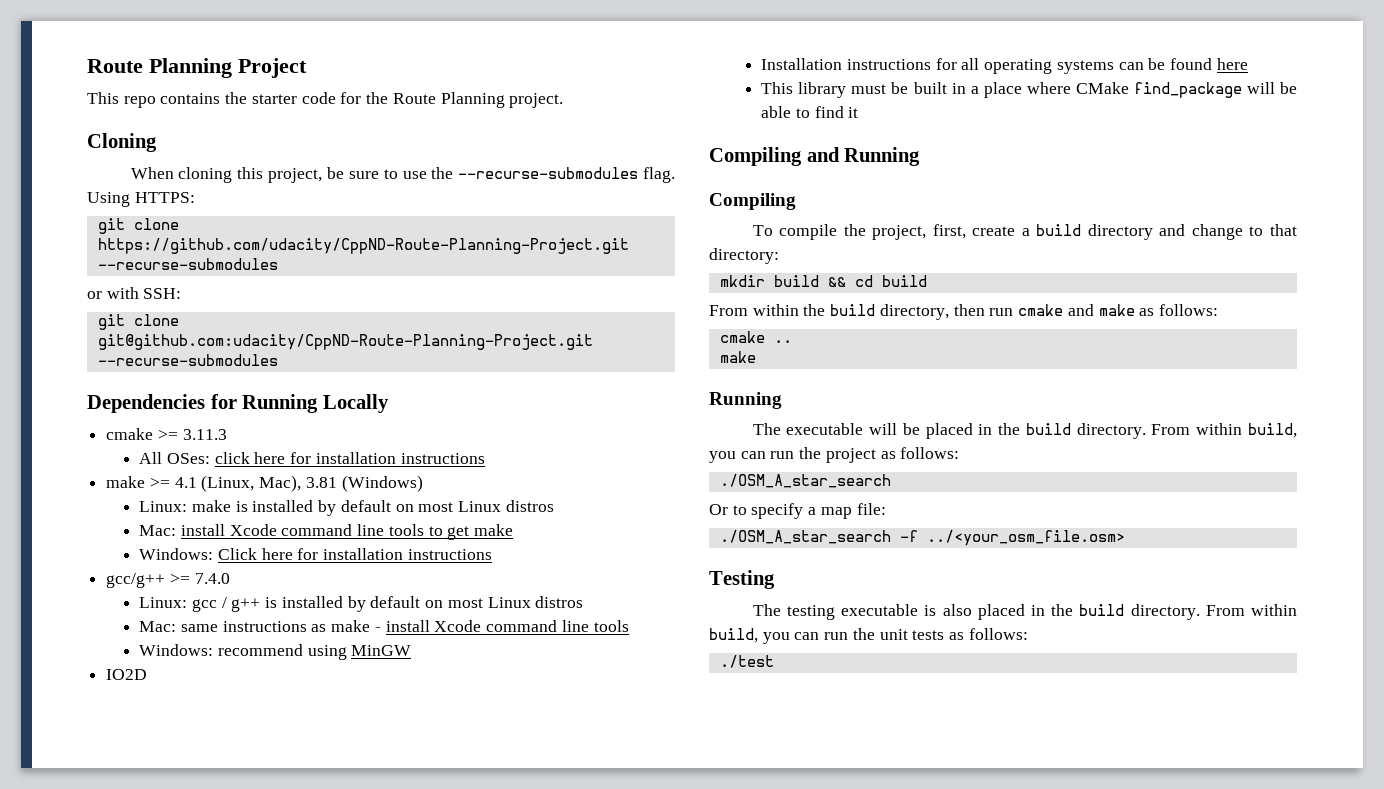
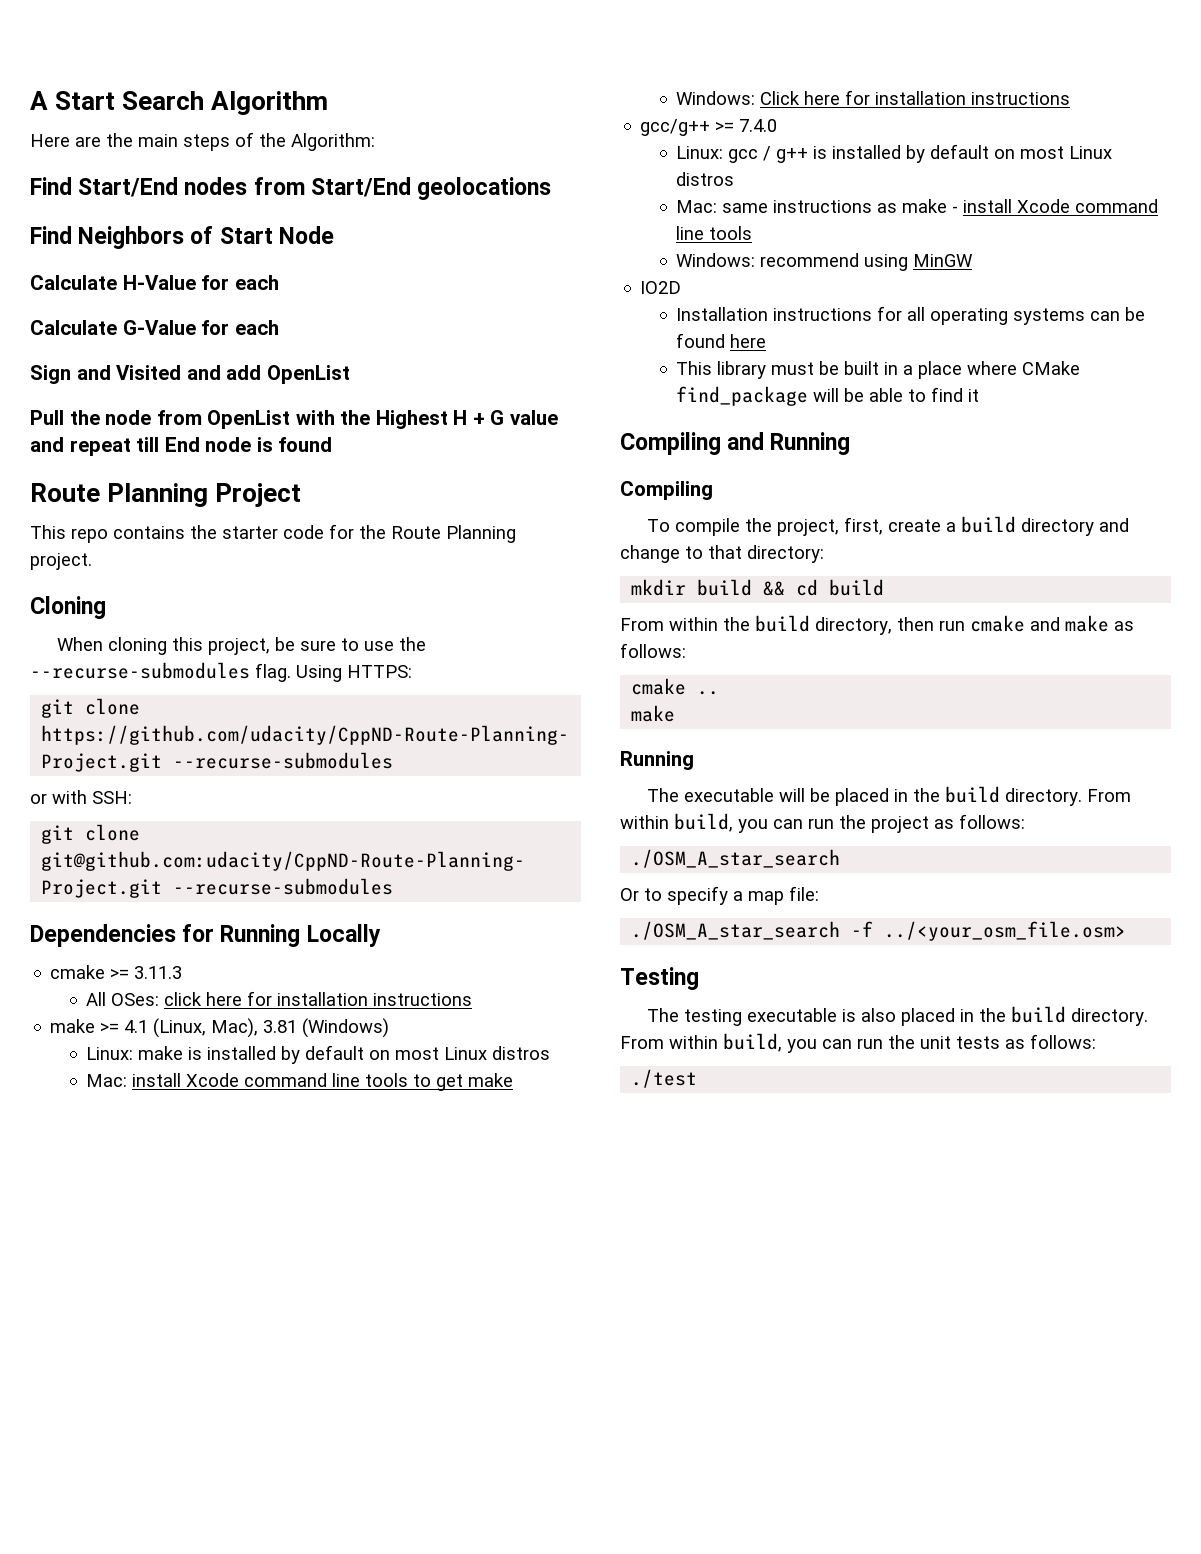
+ A Start Search Algorithm
+ Here are the main steps of the Algorithm:
+ Find Start/End nodes from Start/End geolocations
+ Find Neighbors of Start Node
+ Calculate H-Value for each
+ Calculate G-Value for each
+ Sign and Visited and add OpenList
+ Pull the node from OpenList with the Highest H + G value and repeat till End node is found

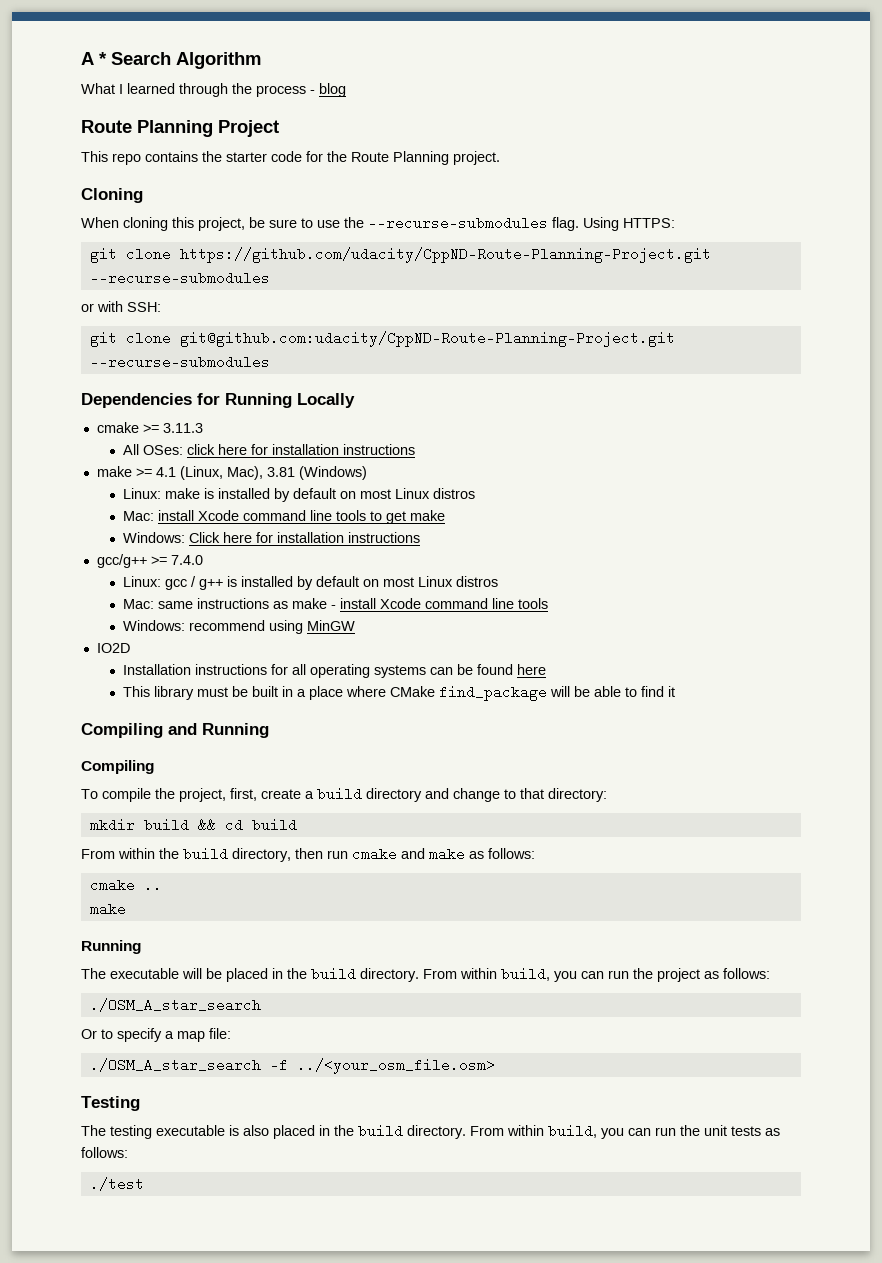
- A Start Search Algorithm
+ A * Search Algorithm
- Here are the main steps of the Algorithm:
- Find Start/End nodes from Start/End geolocations
- Find Neighbors of Start Node
- Calculate H-Value for each
- Calculate G-Value for each
- Sign and Visited and add OpenList
- Pull the node from OpenList with the Highest H + G value and repeat till End node is found
+ What I learned through the process - blog

